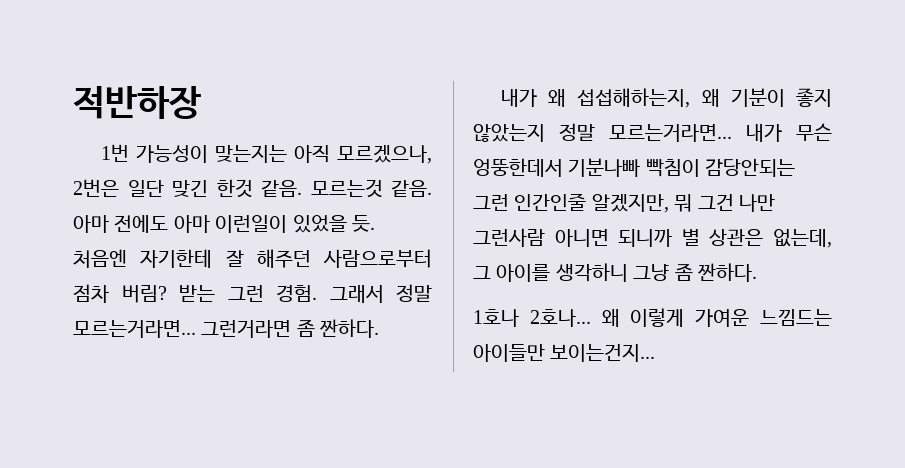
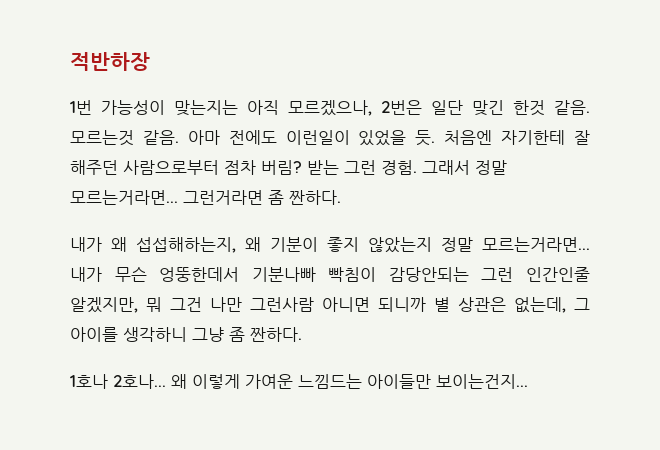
- 아마 전에도 아마 이런일이 있었을 듯.
+ 아마 전에도 이런일이 있었을 듯.

